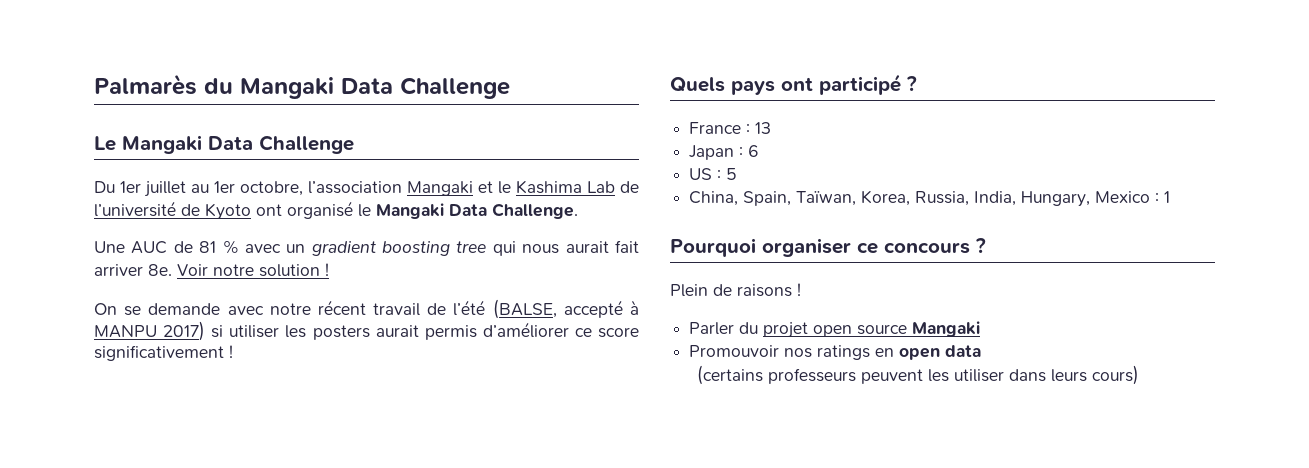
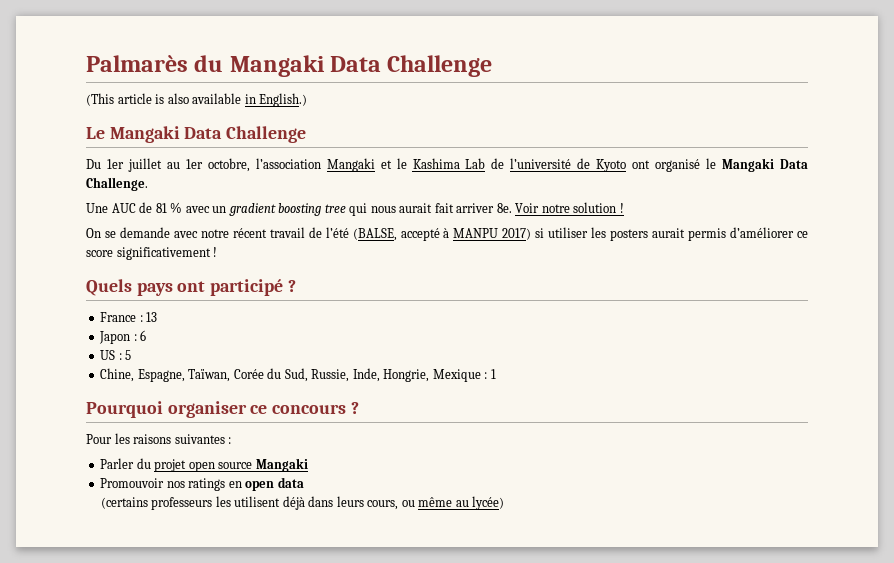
+ (This article is also available in English.)
- Japan : 6
+ Japon : 6
- China, Spain, Taïwan, Korea, Russia, India, Hungary, Mexico : 1
+ Chine, Espagne, Taïwan, Corée du Sud, Russie, Inde, Hongrie, Mexique : 1
- Plein de raisons !
+ Pour les raisons suivantes :
- (certains professeurs peuvent les utiliser dans leurs cours)
+ (certains professeurs les utilisent déjà dans leurs cours, ou même au lycée)

